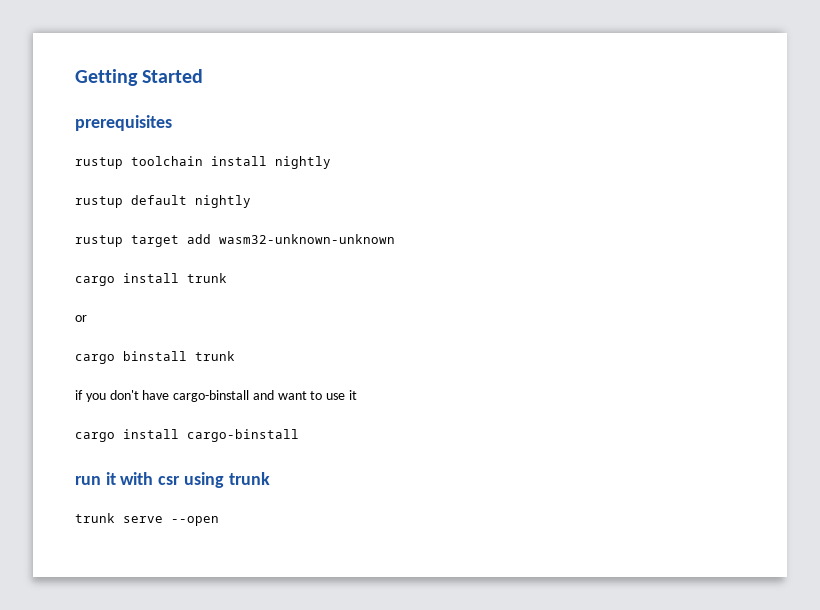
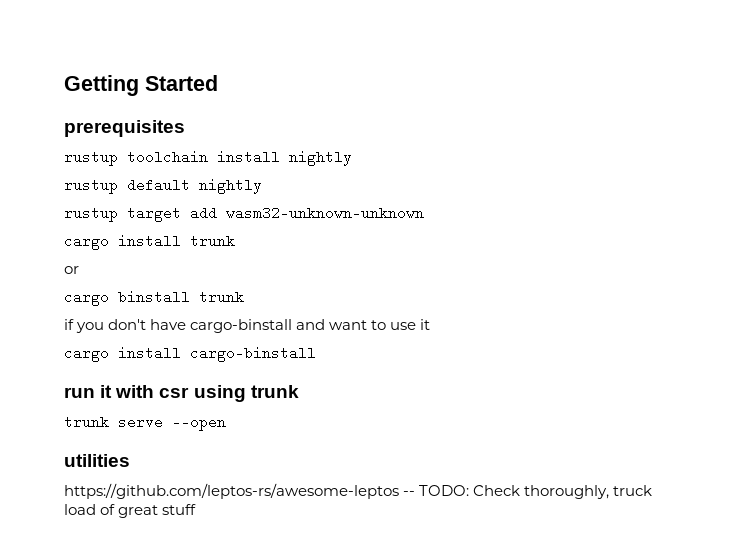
+ utilities
+ https://github.com/leptos-rs/awesome-leptos -- TODO: Check thoroughly, truck load of great stuff

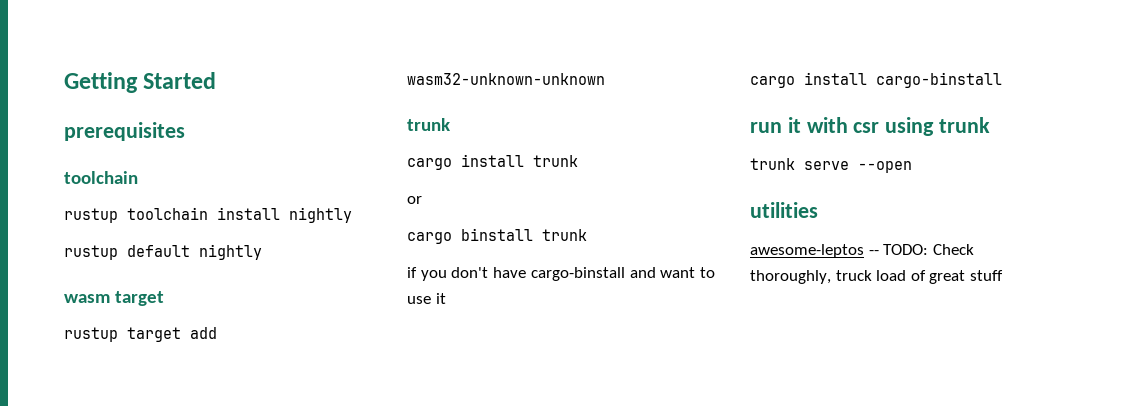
  prerequisites
+ toolchain
+ wasm target
  rustup target add wasm32-unknown-unknown
+ trunk
- https://github.com/leptos-rs/awesome-leptos -- TODO: Check thoroughly, truck load of great stuff
+ awesome-leptos -- TODO: Check thoroughly, truck load of great stuff

